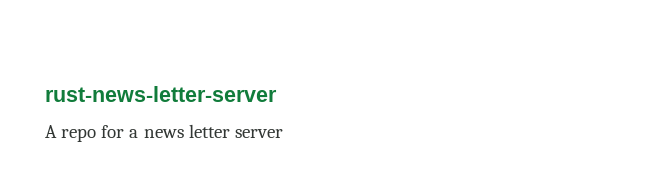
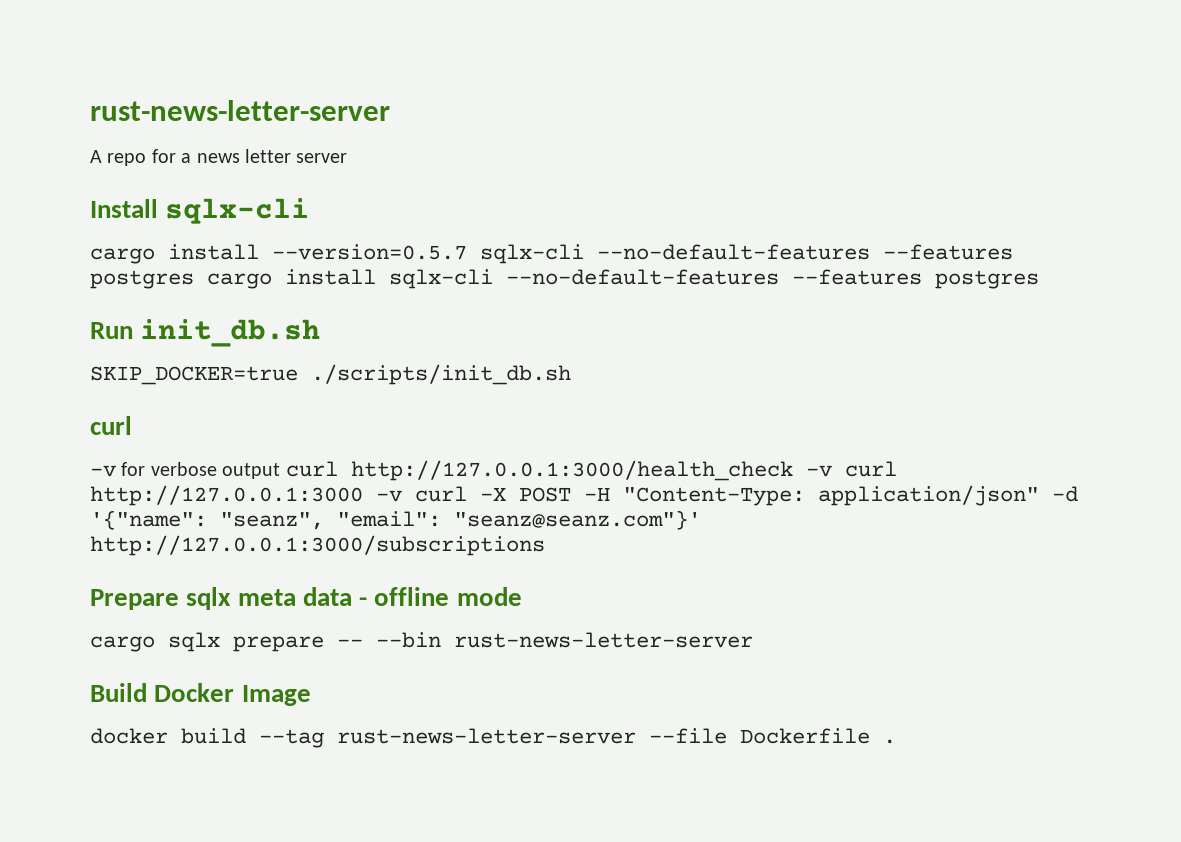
+ Install sqlx-cli
+ cargo install --version=0.5.7 sqlx-cli --no-default-features --features postgres cargo install sqlx-cli --no-default-features --features postgres
+ Run init_db.sh
+ SKIP_DOCKER=true ./scripts/init_db.sh
+ curl
+ -v for verbose output curl http://127.0.0.1:3000/health_check -v curl http://127.0.0.1:3000 -v curl -X POST -H "Content-Type: application/json" -d '{"name": "seanz", "email": "seanz@seanz.com"}' http://127.0.0.1:3000/subscriptions
+ Prepare sqlx meta data - offline mode
+ cargo sqlx prepare -- --bin rust-news-letter-server
+ Build Docker Image
+ docker build --tag rust-news-letter-server --file Dockerfile .

